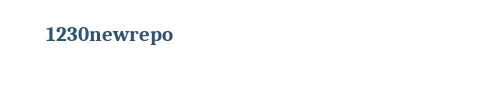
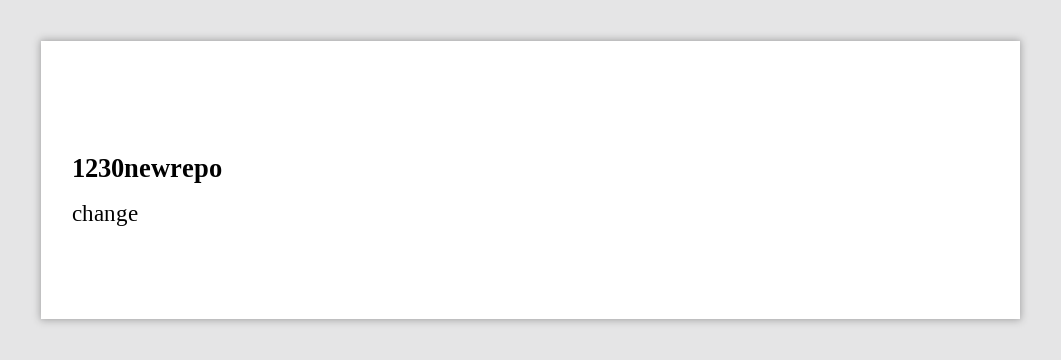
+ change

